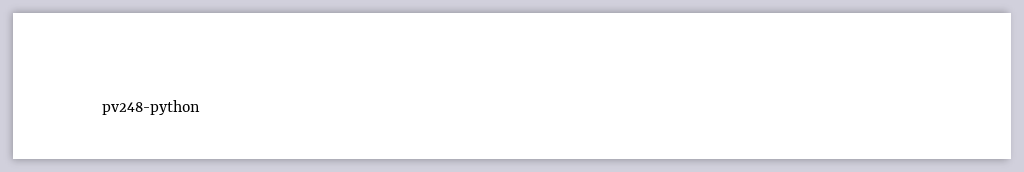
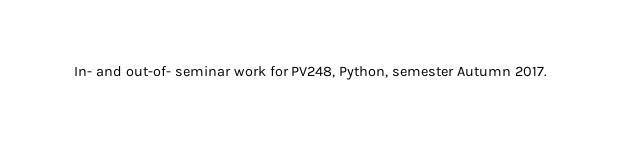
- pv248-python
+ In- and out-of- seminar work for PV248, Python, semester Autumn 2017.

